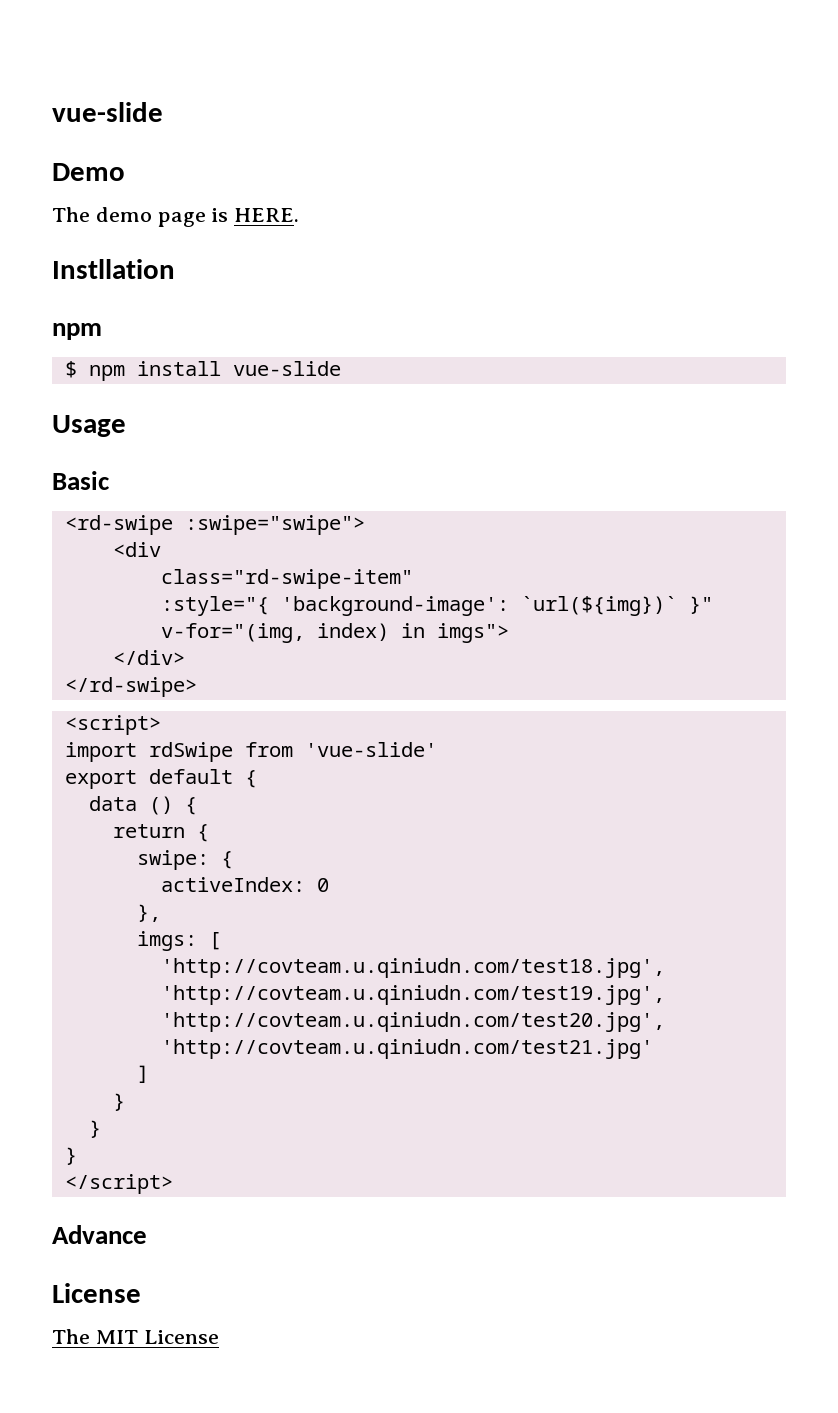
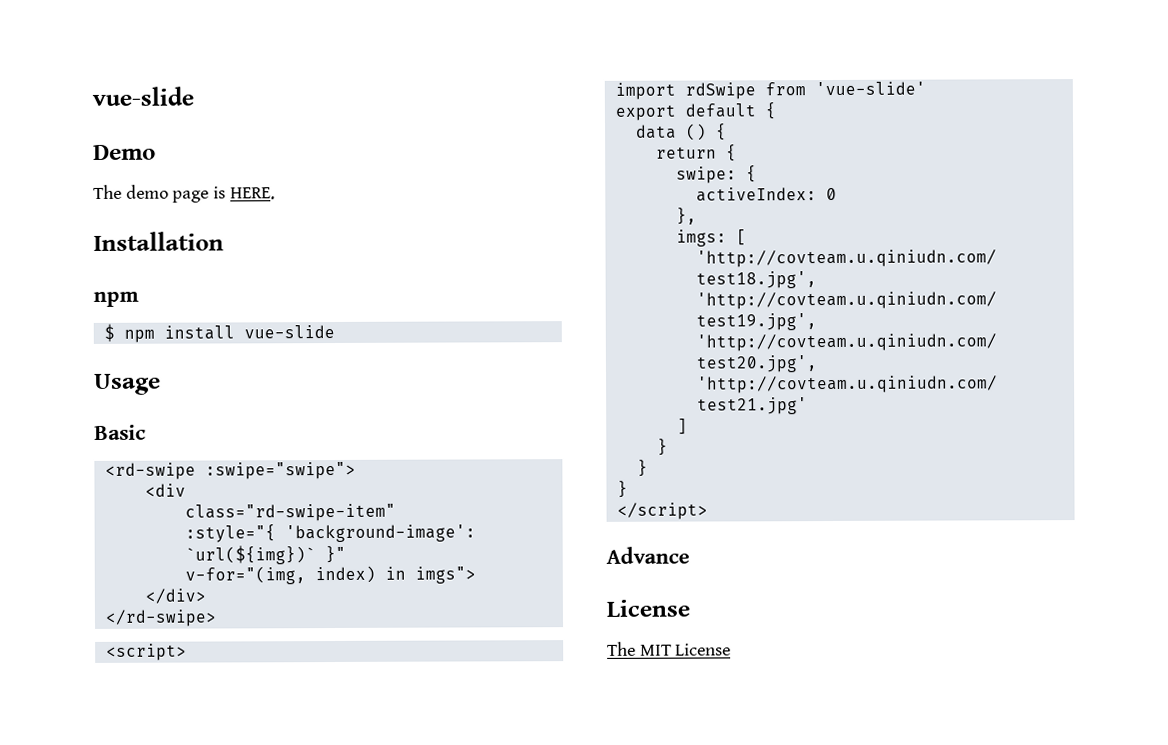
- Instllation
+ Installation

